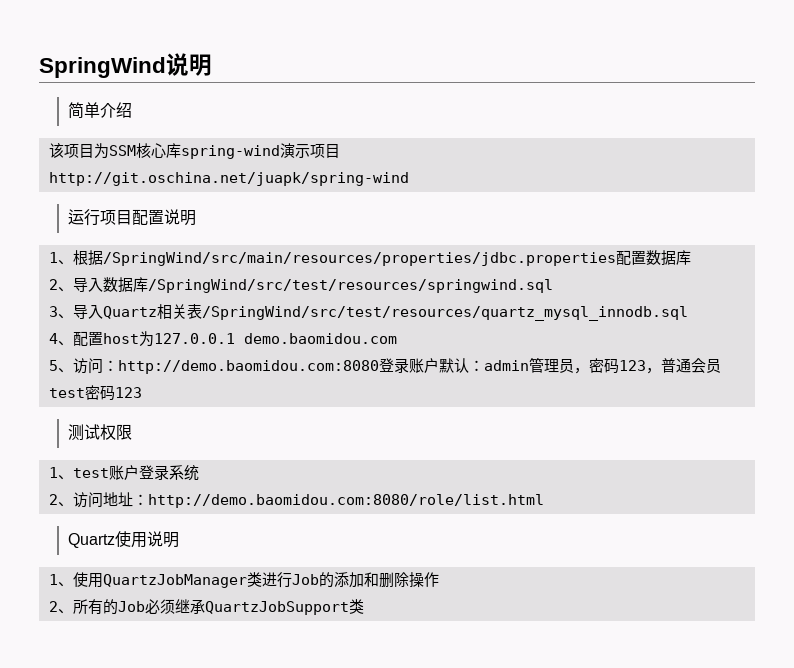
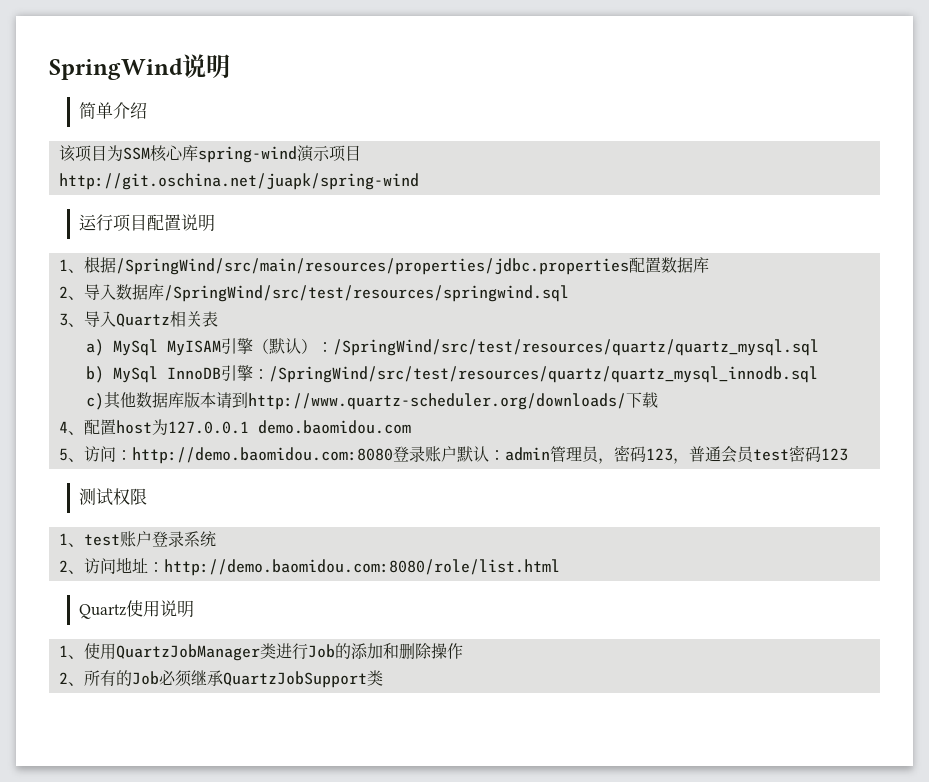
- 3、导入Quartz相关表/SpringWind/src/test/resources/quartz_mysql_innodb.sql
+ 3、导入Quartz相关表
+ a) MySql MyISAM引擎（默认）：/SpringWind/src/test/resources/quartz/quartz_mysql.sql
+ b) MySql InnoDB引擎：/SpringWind/src/test/resources/quartz/quartz_mysql_innodb.sql
+ c)其他数据库版本请到http://www.quartz-scheduler.org/downloads/下载

